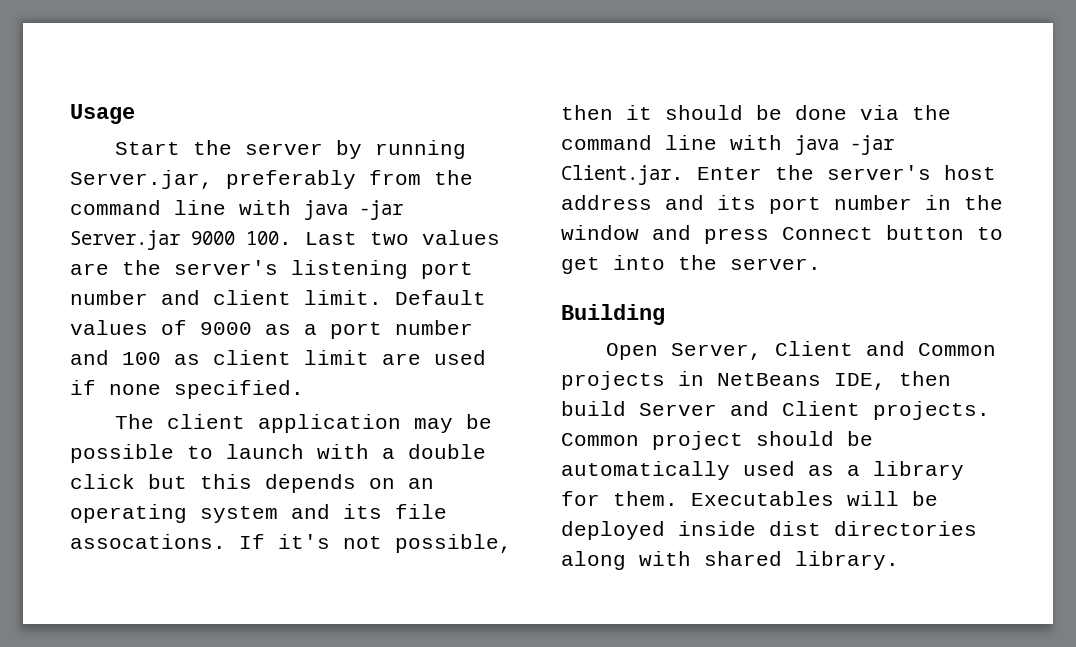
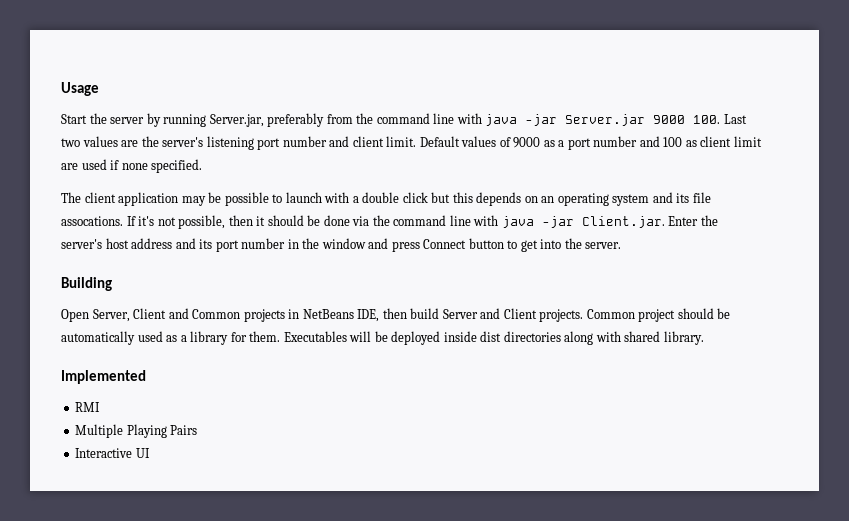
+ Implemented
+ RMI
+ Multiple Playing Pairs
+ Interactive UI

